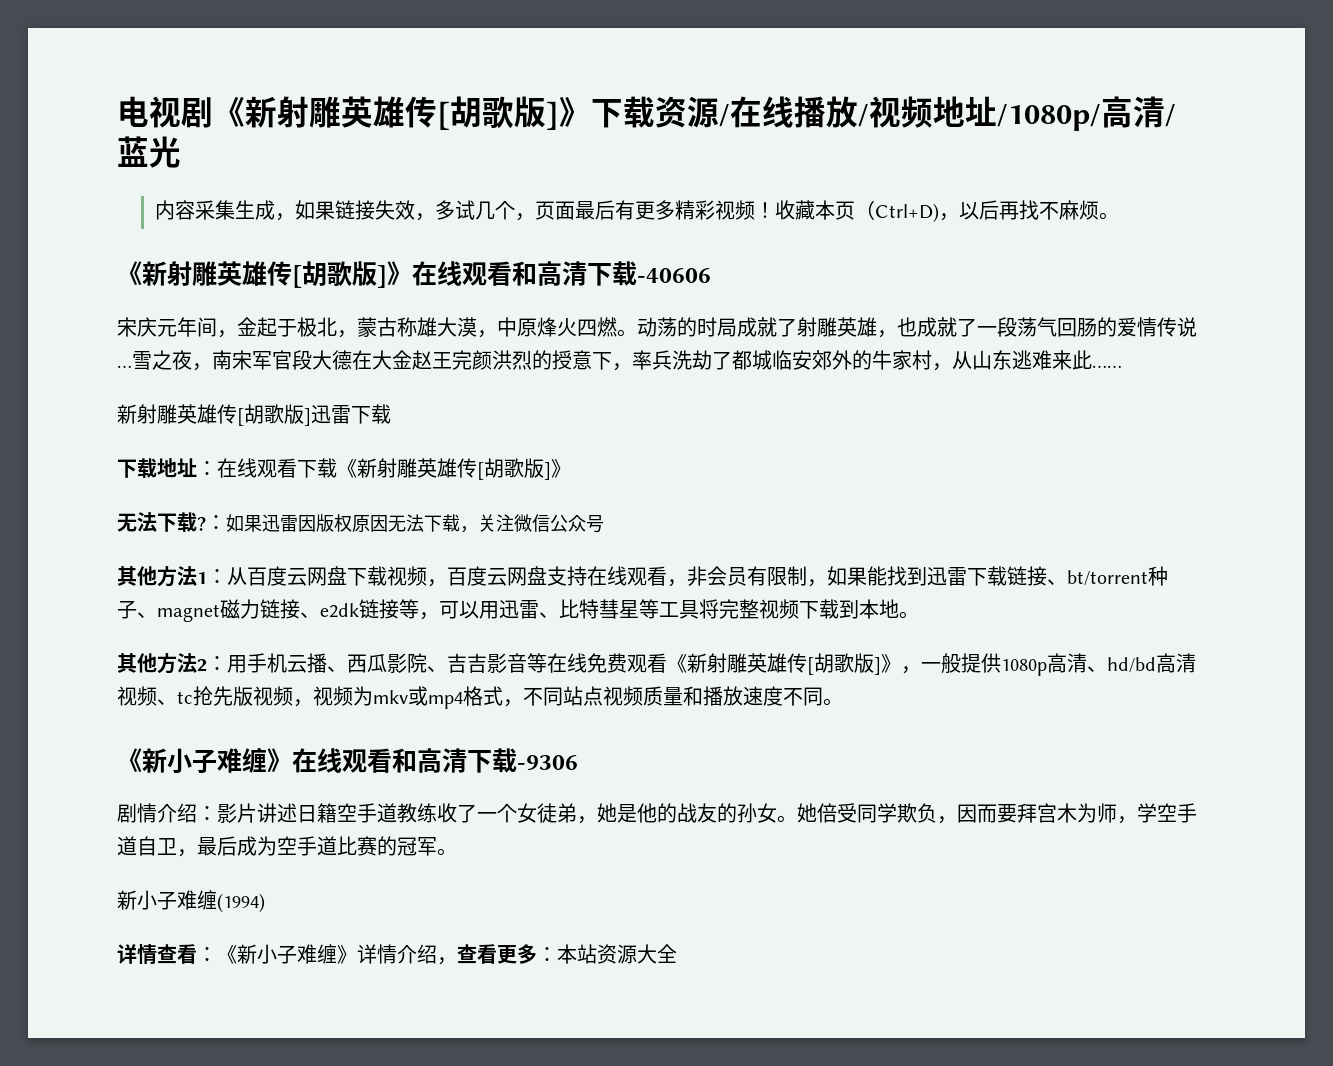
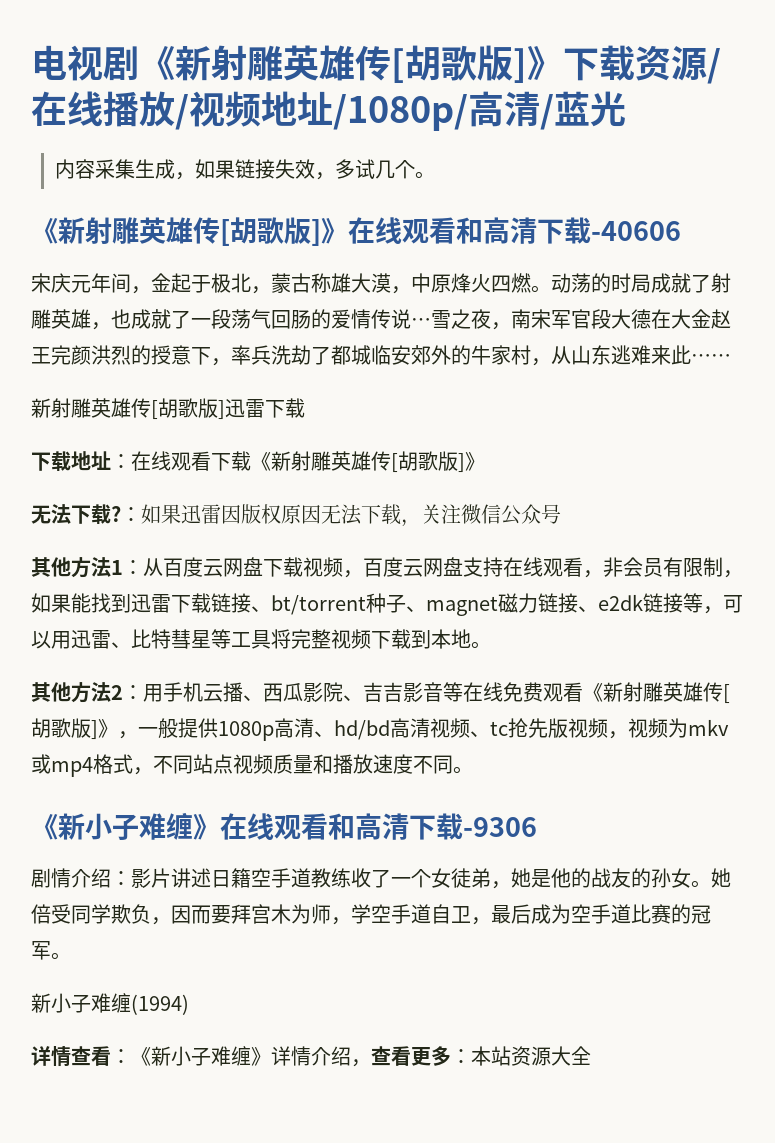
- 内容采集生成，如果链接失效，多试几个，页面最后有更多精彩视频！收藏本页（Ctrl+D)，以后再找不麻烦。
+ 内容采集生成，如果链接失效，多试几个。

